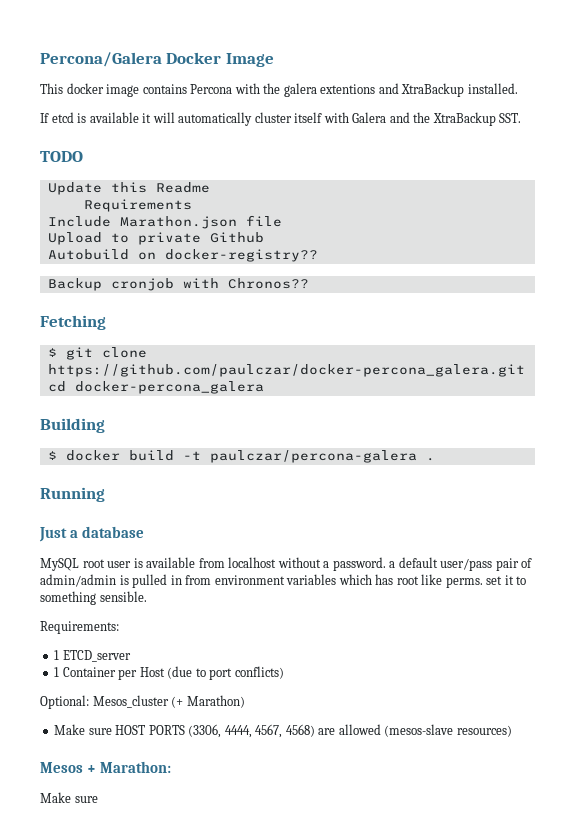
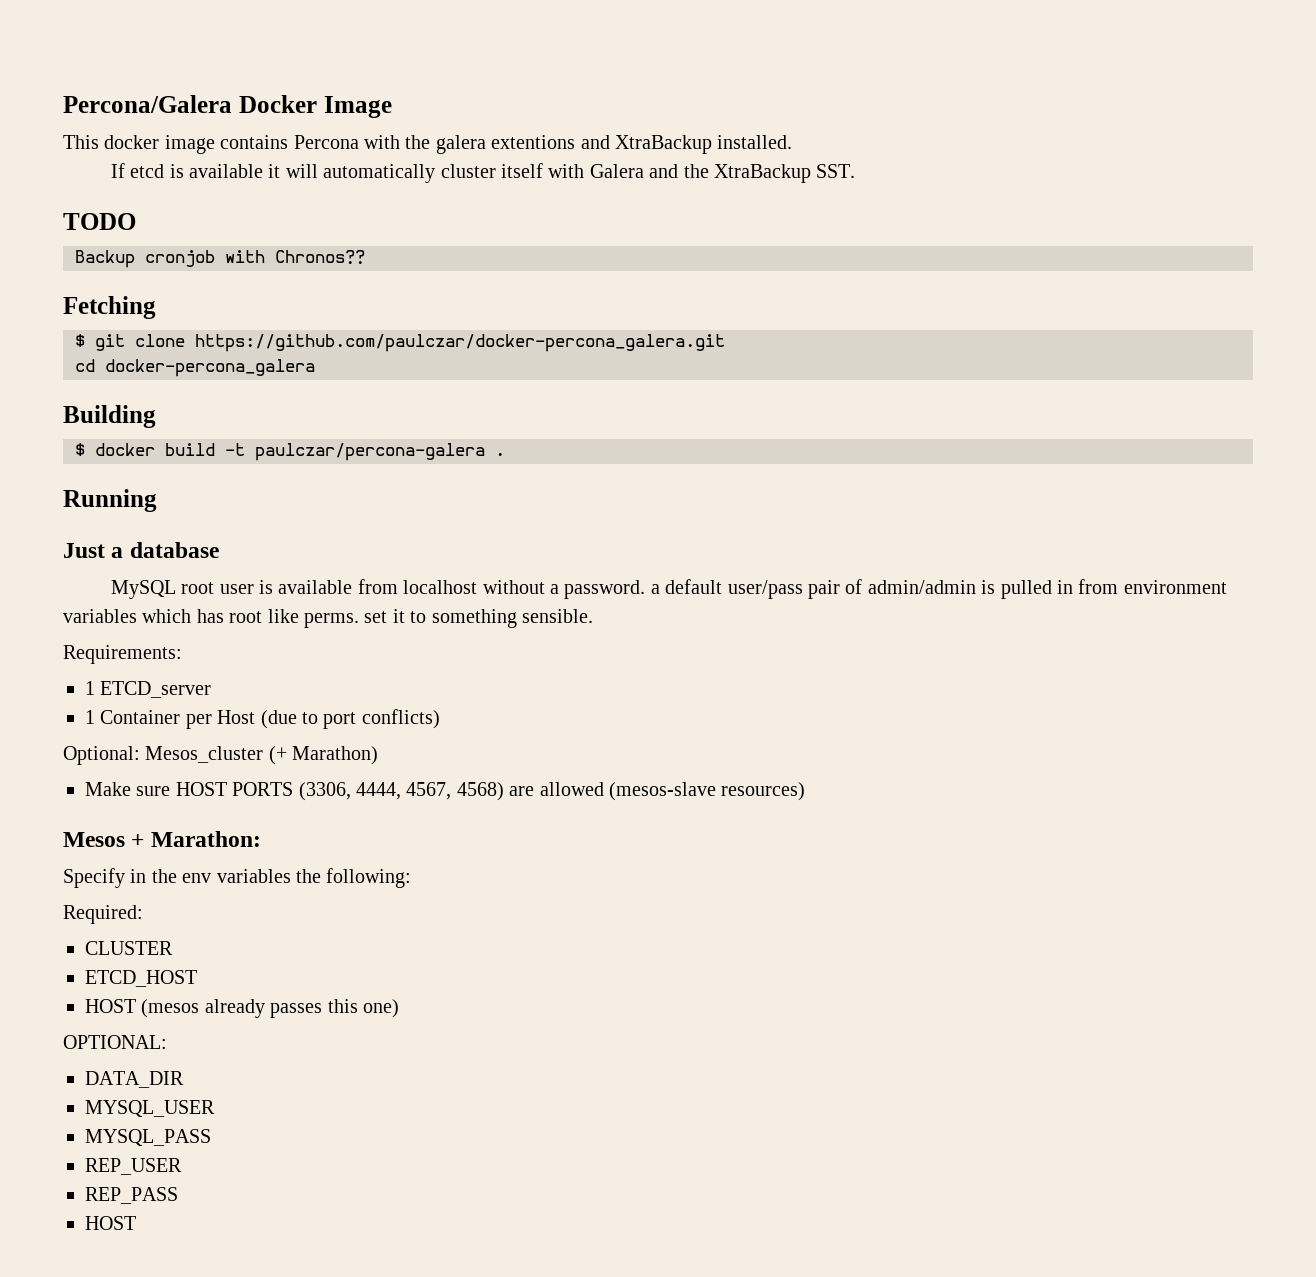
- Update this Readme
- Requirements
- Include Marathon.json file
- Upload to private Github
- Autobuild on docker-registry??
  Mesos + Marathon:
- Make sure
+ Specify in the env variables the following:
+ Required:
+ CLUSTER
+ ETCD_HOST
+ HOST (mesos already passes this one)
+ OPTIONAL:
+ DATA_DIR
+ MYSQL_USER
+ MYSQL_PASS
+ REP_USER
+ REP_PASS
+ HOST

